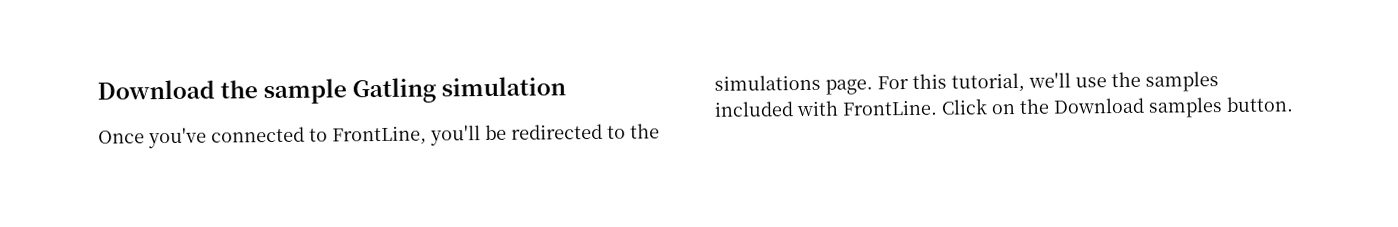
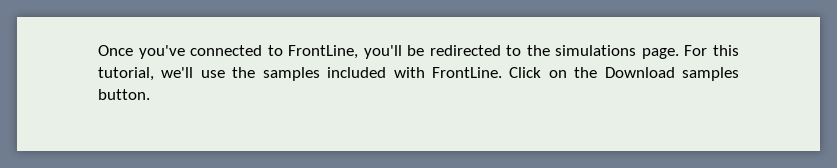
- Download the sample Gatling simulation

